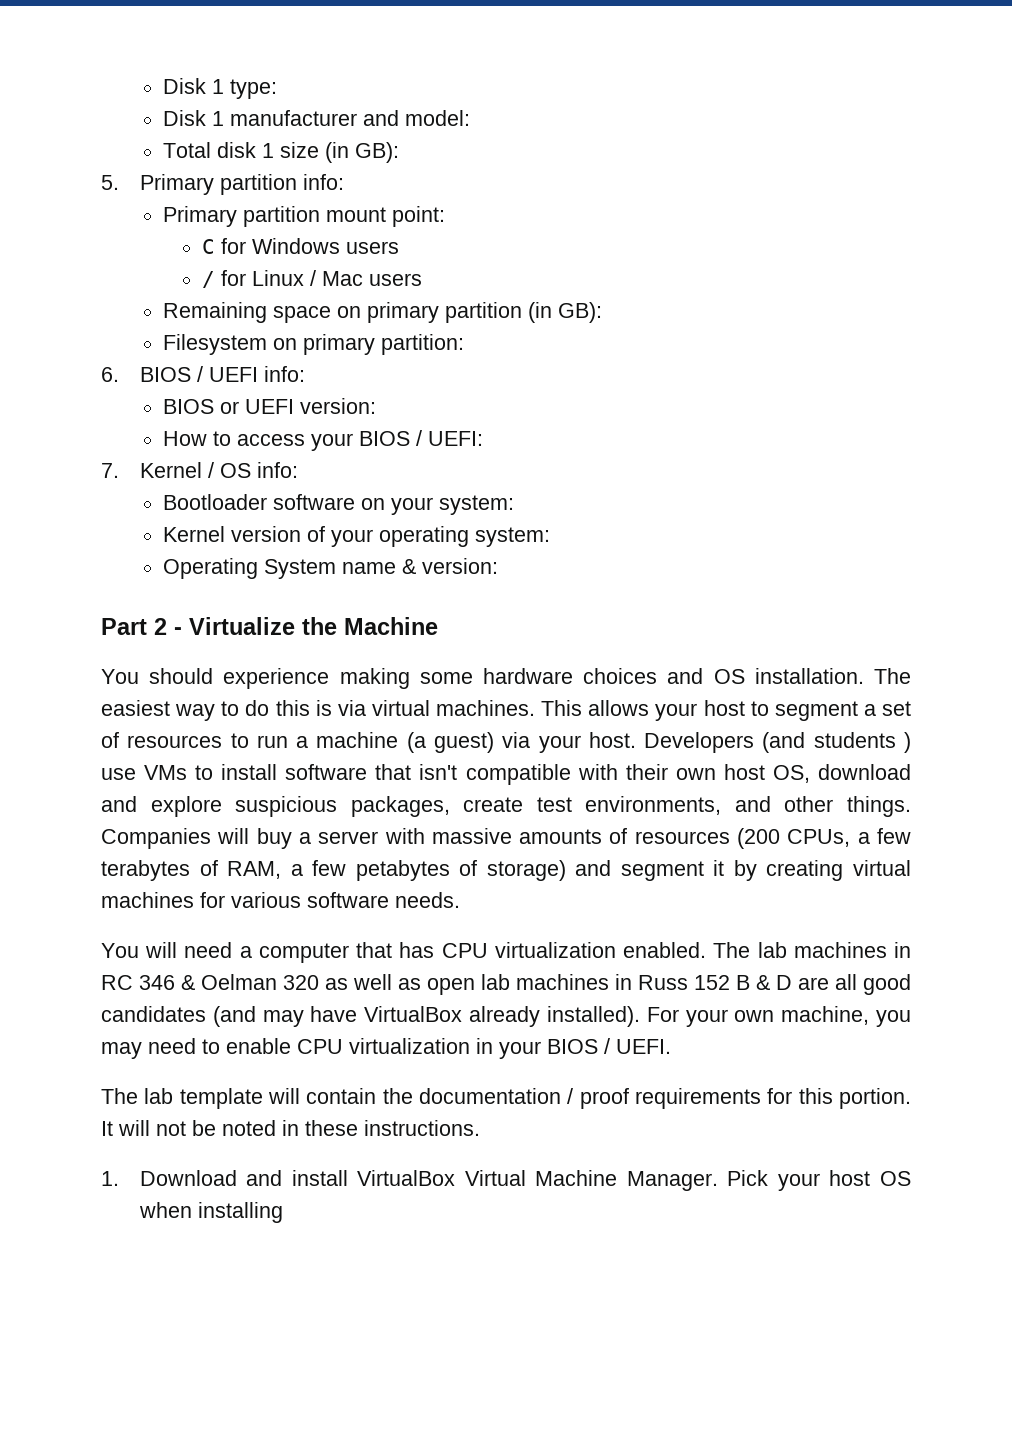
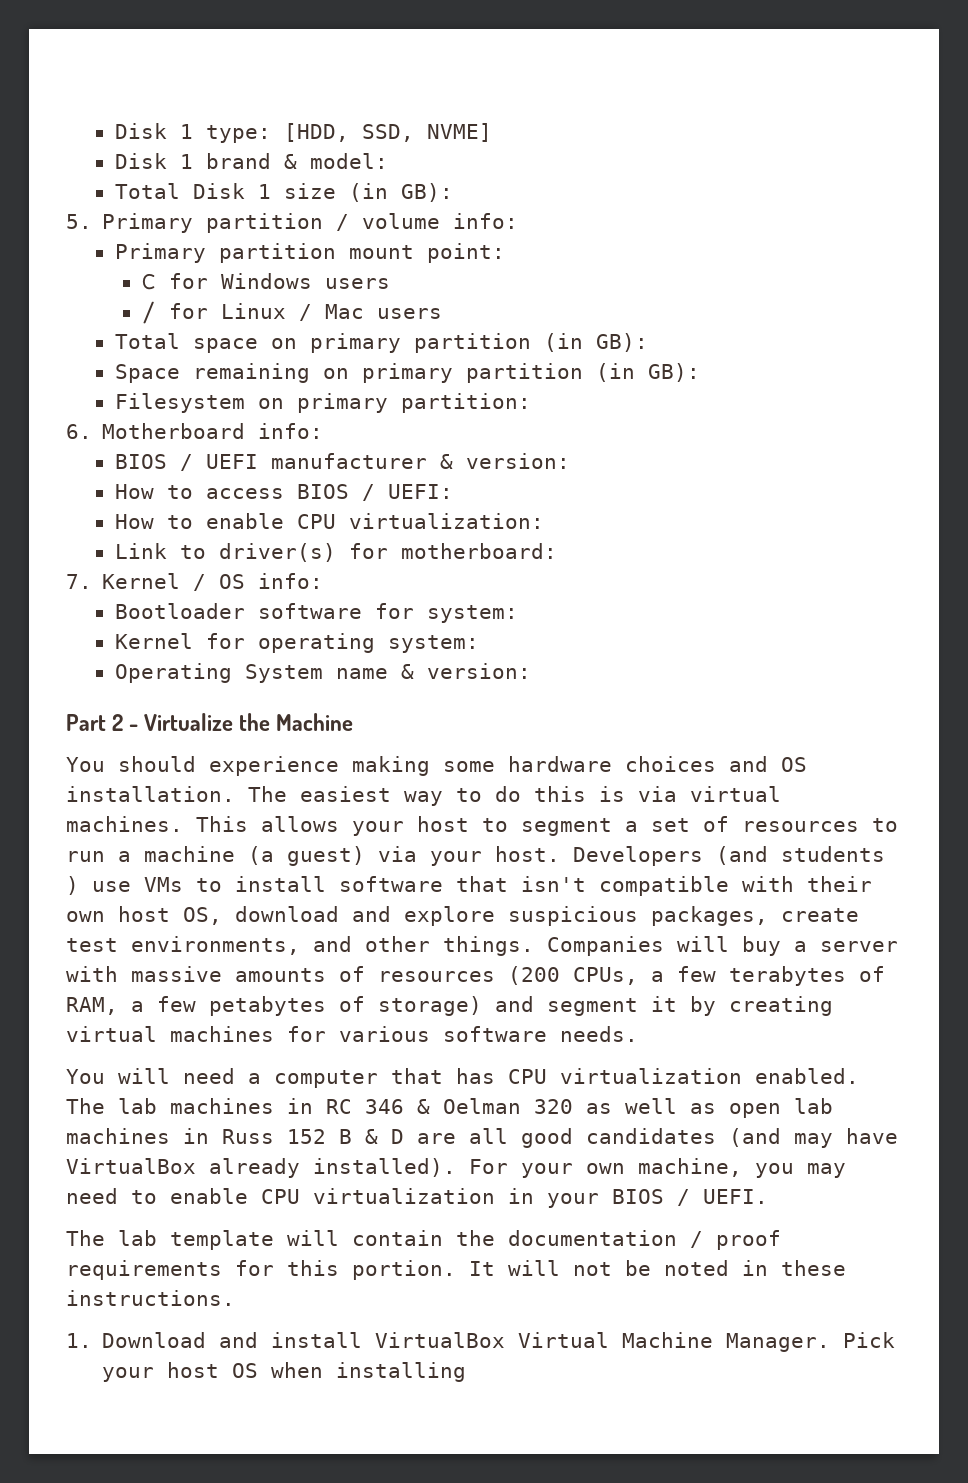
- Disk 1 type:
- Disk 1 manufacturer and model:
+ Disk 1 type: [HDD, SSD, NVME]
+ Disk 1 brand & model:
- Total disk 1 size (in GB):
+ Total Disk 1 size (in GB):
- 5. Primary partition info:
+ 5. Primary partition / volume info:
- Remaining space on primary partition (in GB):
+ Total space on primary partition (in GB):
+ Space remaining on primary partition (in GB):
- 6. BIOS / UEFI info:
- BIOS or UEFI version:
+ 6. Motherboard info:
+ BIOS / UEFI manufacturer & version:
- How to access your BIOS / UEFI:
+ How to access BIOS / UEFI:
+ How to enable CPU virtualization:
+ Link to driver(s) for motherboard:
- Bootloader software on your system:
+ Bootloader software for system:
- Kernel version of your operating system:
+ Kernel for operating system:

